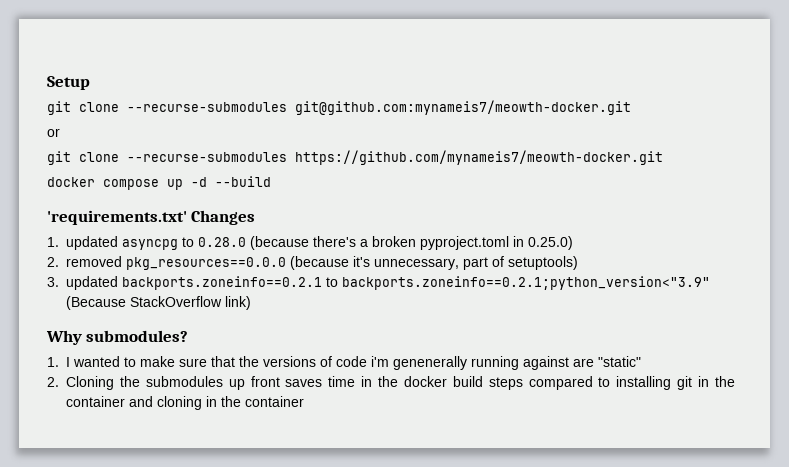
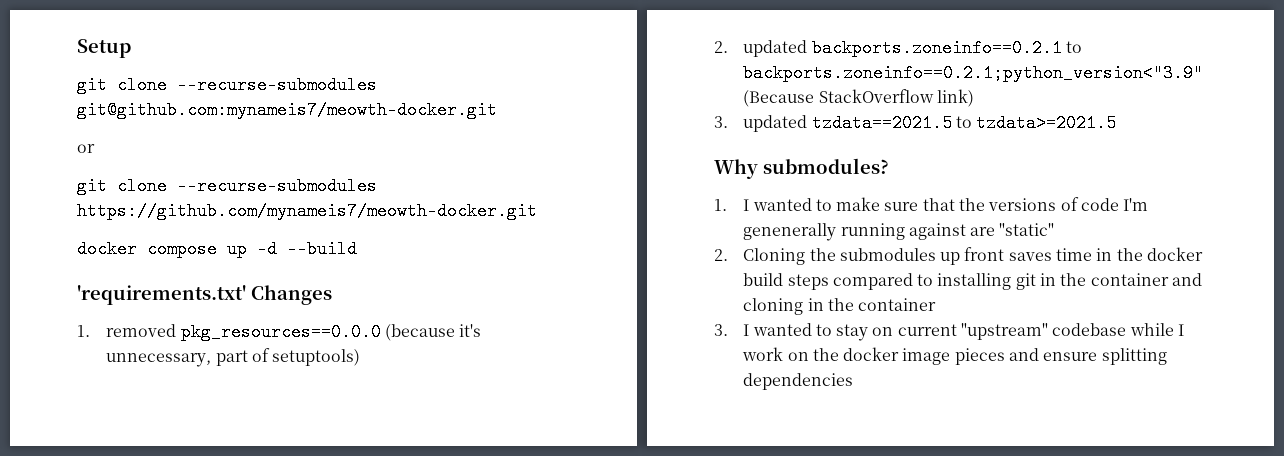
- 1. updated asyncpg to 0.28.0 (because there's a broken pyproject.toml in 0.25.0)
- 2. removed pkg_resources==0.0.0 (because it's unnecessary, part of setuptools)
+ 1. removed pkg_resources==0.0.0 (because it's unnecessary, part of setuptools)
- 3. updated backports.zoneinfo==0.2.1 to backports.zoneinfo==0.2.1;python_version<"3.9" (Because StackOverflow link)
+ 2. updated backports.zoneinfo==0.2.1 to backports.zoneinfo==0.2.1;python_version<"3.9" (Because StackOverflow link)
+ 3. updated tzdata==2021.5 to tzdata>=2021.5
- 1. I wanted to make sure that the versions of code i'm genenerally running against are "static"
+ 1. I wanted to make sure that the versions of code I'm genenerally running against are "static"
+ 3. I wanted to stay on current "upstream" codebase while I work on the docker image pieces and ensure splitting dependencies

